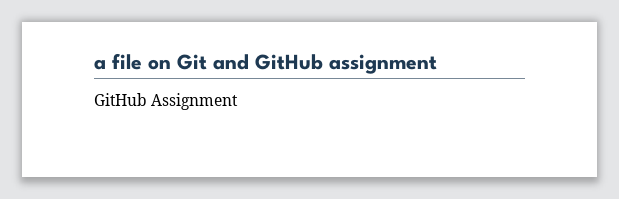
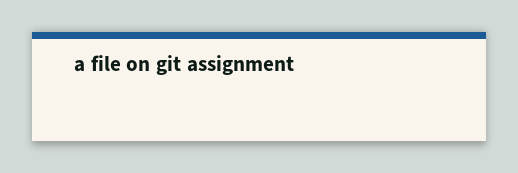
- a file on Git and GitHub assignment
+ a file on git assignment
- GitHub Assignment

